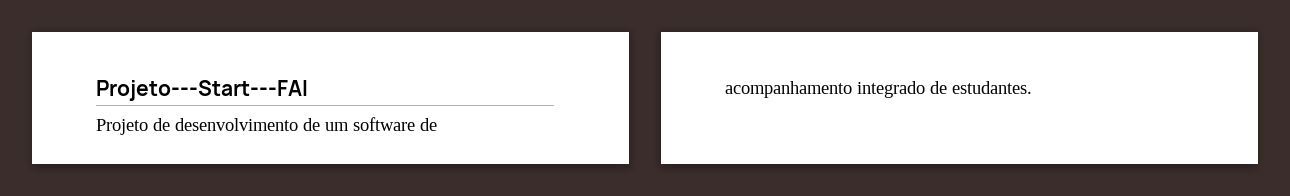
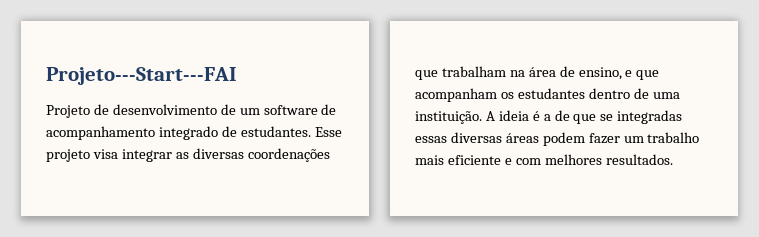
+ Esse projeto visa integrar as diversas coordenações que trabalham na área de ensino, e que acompanham os estudantes dentro de uma instituição. A ideia é a de que se integradas essas diversas áreas podem fazer um trabalho mais eficiente e com melhores resultados.

